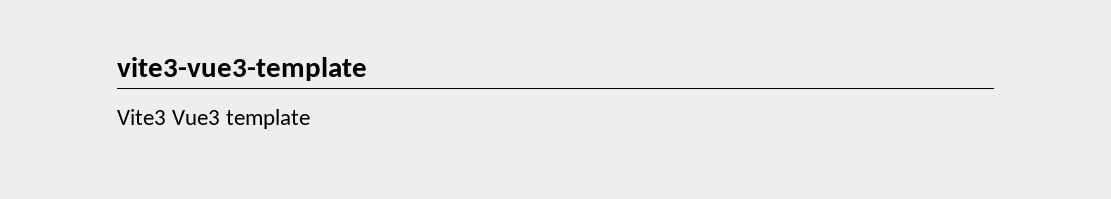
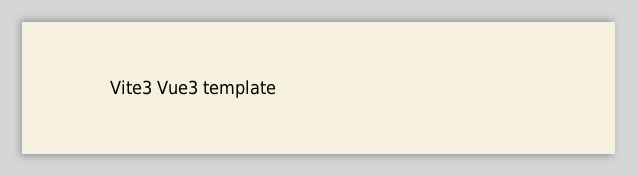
- vite3-vue3-template

